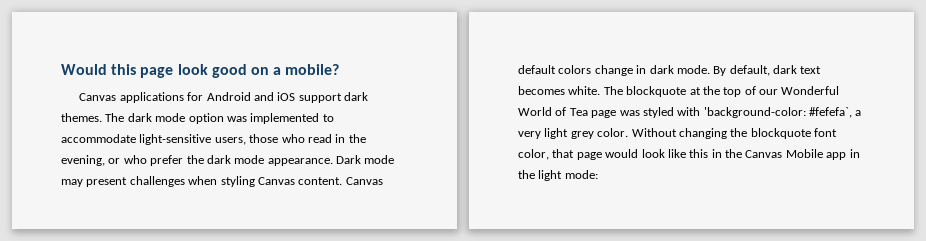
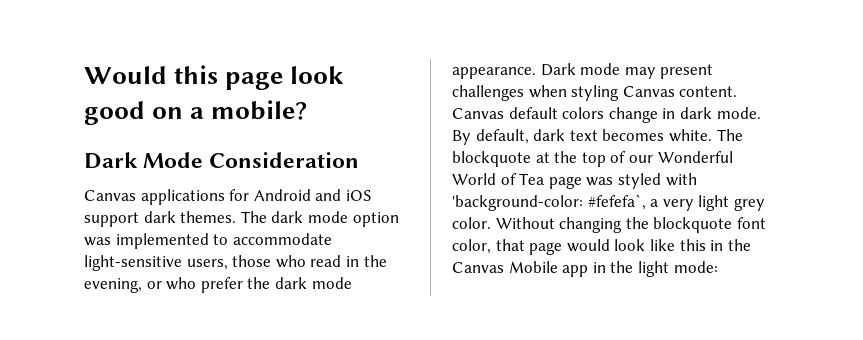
+ Dark Mode Consideration

